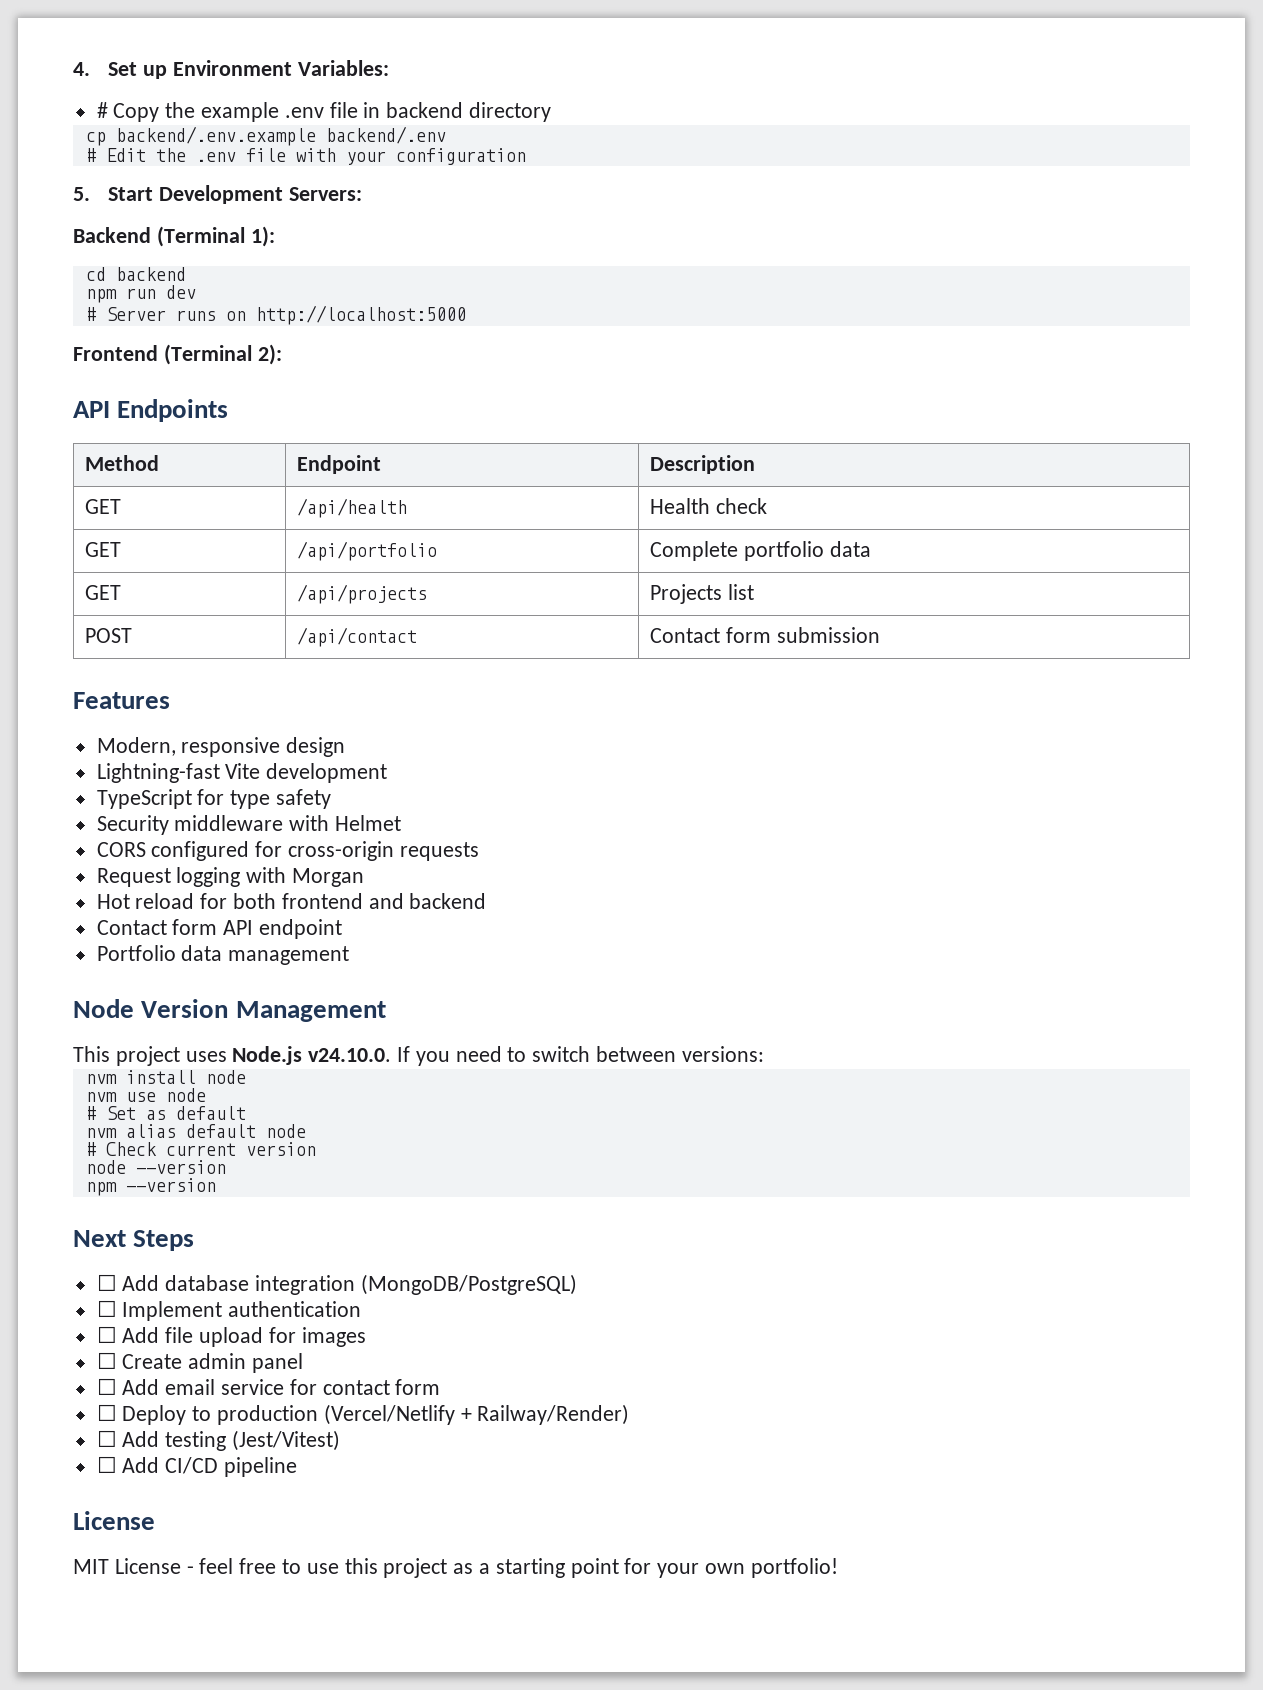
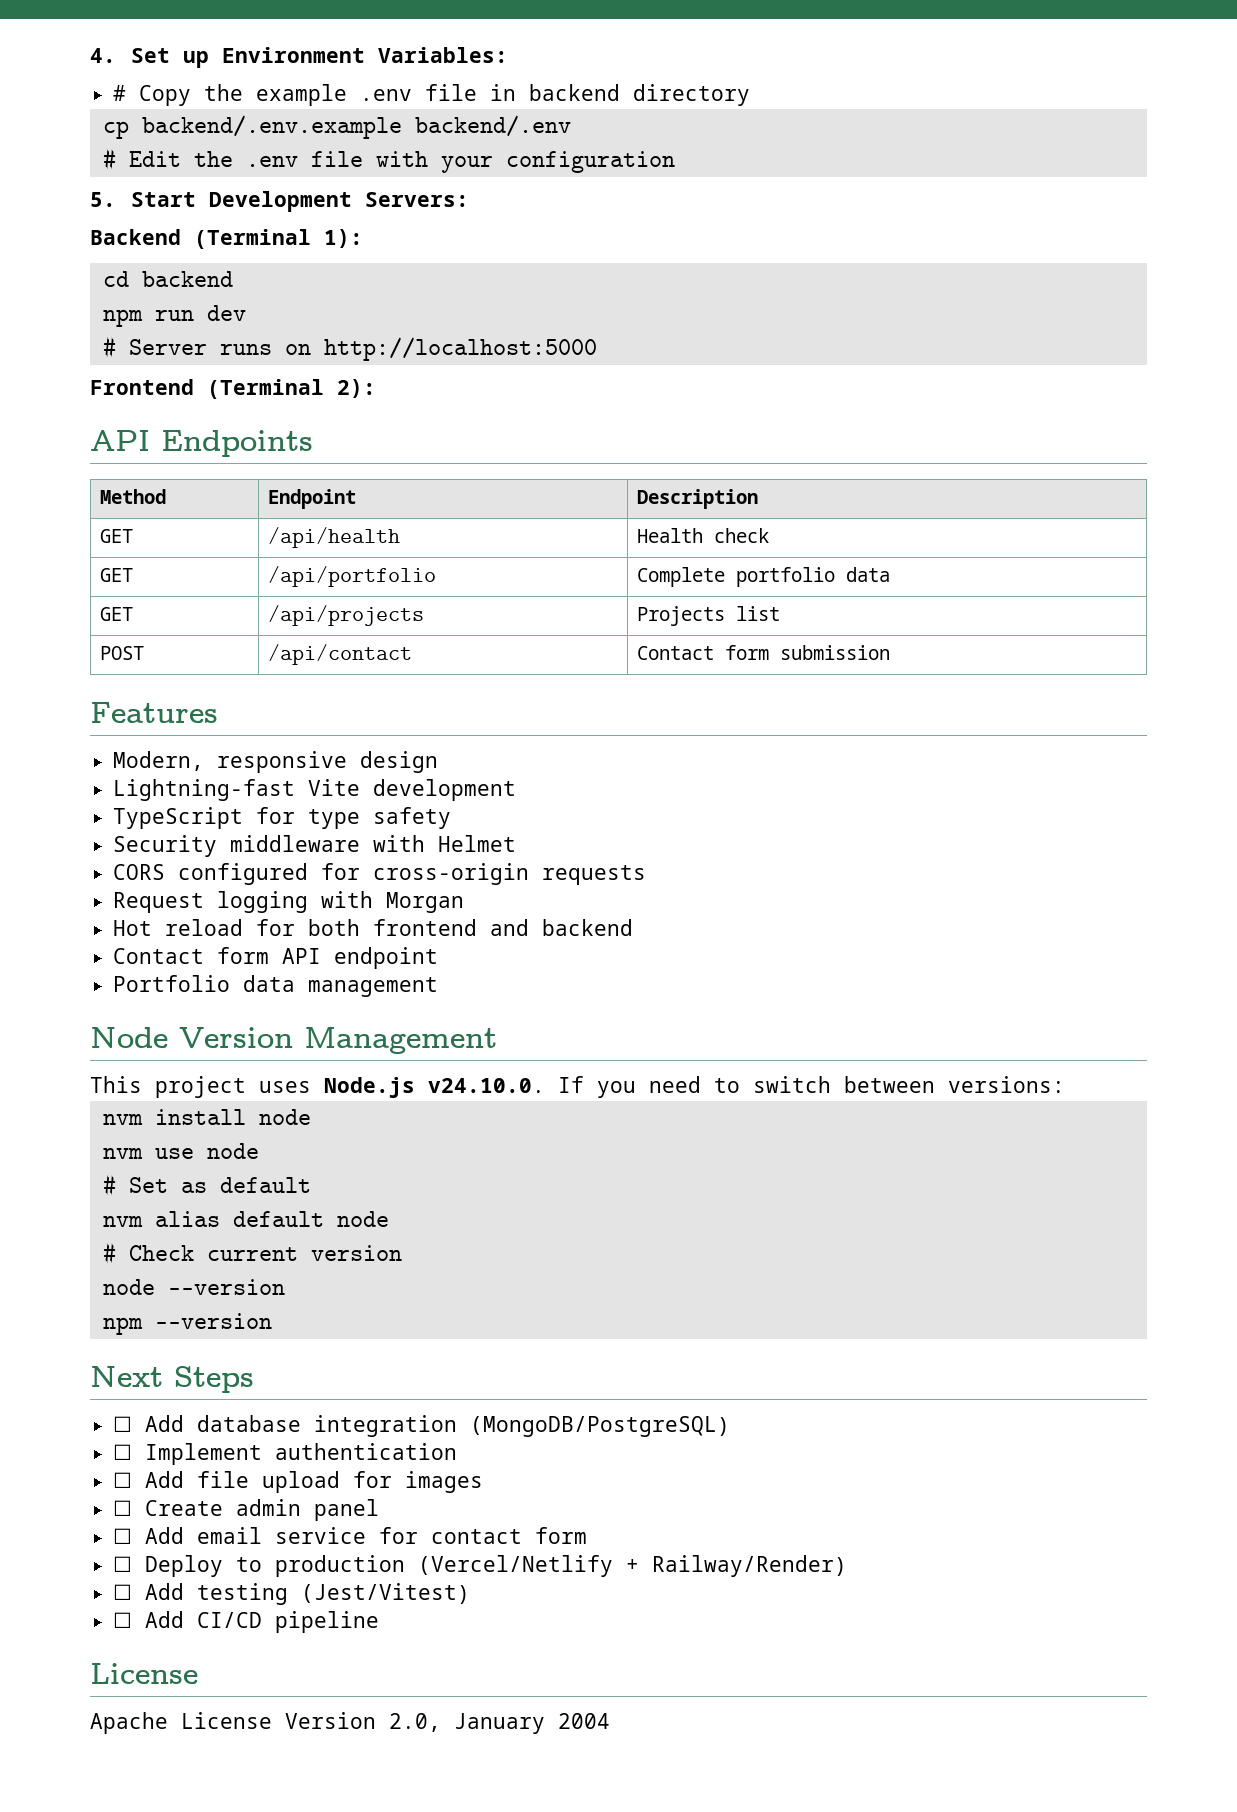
- MIT License - feel free to use this project as a starting point for your own portfolio!
+ Apache License Version 2.0, January 2004

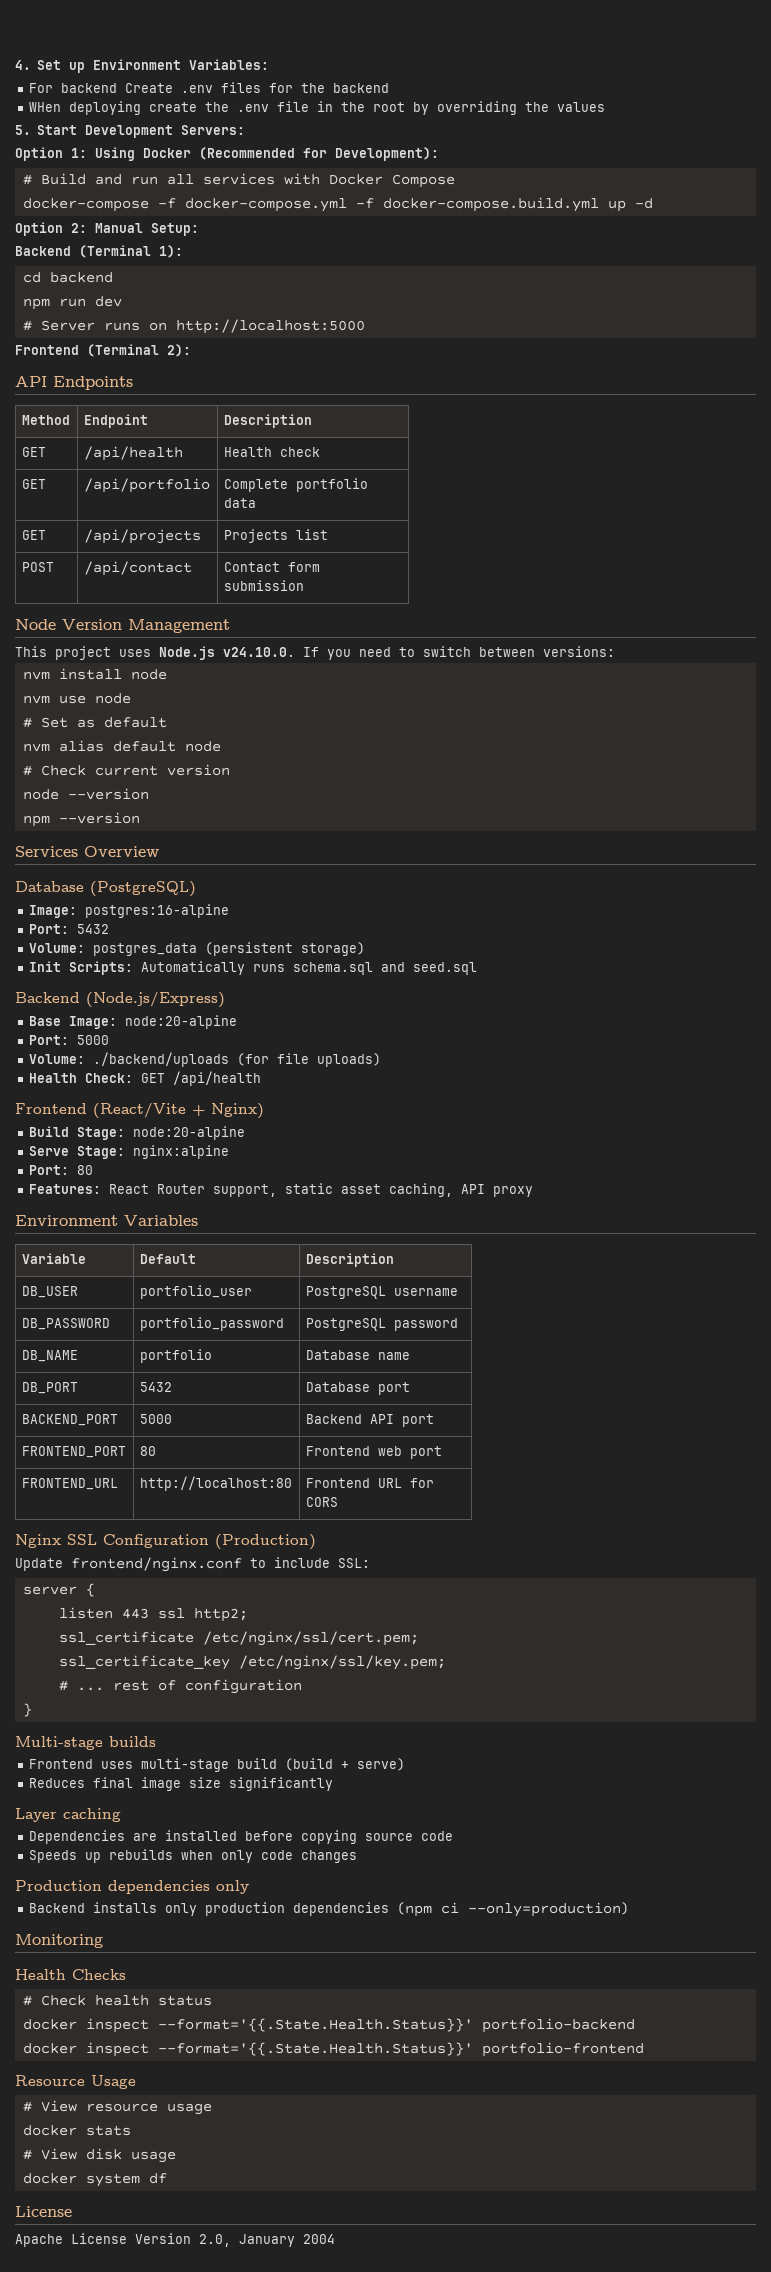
- # Copy the example .env file in backend directory
- cp backend/.env.example backend/.env
- # Edit the .env file with your configuration
+ For backend Create .env files for the backend
+ WHen deploying create the .env file in the root by overriding the values
  5. Start Development Servers:
+ Option 1: Using Docker (Recommended for Development):
+ # Build and run all services with Docker Compose
+ docker-compose -f docker-compose.yml -f docker-compose.build.yml up -d
+ Option 2: Manual Setup:
- Features
- Modern, responsive design
- Lightning-fast Vite development
- TypeScript for type safety
- Security middleware with Helmet
- CORS configured for cross-origin requests
- Request logging with Morgan
- Hot reload for both frontend and backend
- Contact form API endpoint
- Portfolio data management
- Next Steps
- ☐ Add database integration (MongoDB/PostgreSQL)
- ☐ Implement authentication
- ☐ Add file upload for images
- ☐ Create admin panel
- ☐ Add email service for contact form
- ☐ Deploy to production (Vercel/Netlify + Railway/Render)
- ☐ Add testing (Jest/Vitest)
- ☐ Add CI/CD pipeline
+ Services Overview
+ Database (PostgreSQL)
+ Image: postgres:16-alpine
+ Port: 5432
+ Volume: postgres_data (persistent storage)
+ Init Scripts: Automatically runs schema.sql and seed.sql
+ Backend (Node.js/Express)
+ Base Image: node:20-alpine
+ Port: 5000
+ Volume: ./backend/uploads (for file uploads)
+ Health Check: GET /api/health
+ Frontend (React/Vite + Nginx)
+ Build Stage: node:20-alpine
+ Serve Stage: nginx:alpine
+ Port: 80
+ Features: React Router support, static asset caching, API proxy
+ Environment Variables
+ Variable | Default | Description
+ DB_USER | portfolio_user | PostgreSQL username
+ DB_PASSWORD | portfolio_password | PostgreSQL password
+ DB_NAME | portfolio | Database name
+ DB_PORT | 5432 | Database port
+ BACKEND_PORT | 5000 | Backend API port
+ FRONTEND_PORT | 80 | Frontend web port
+ FRONTEND_URL | http://localhost:80 | Frontend URL for CORS
+ Nginx SSL Configuration (Production)
+ Update frontend/nginx.conf to include SSL:
+ server {
+ listen 443 ssl http2;
+ ssl_certificate /etc/nginx/ssl/cert.pem;
+ ssl_certificate_key /etc/nginx/ssl/key.pem;
+ # ... rest of configuration
+ }
+ Multi-stage builds
+ Frontend uses multi-stage build (build + serve)
+ Reduces final image size significantly
+ Layer caching
+ Dependencies are installed before copying source code
+ Speeds up rebuilds when only code changes
+ Production dependencies only
+ Backend installs only production dependencies (npm ci --only=production)
+ Monitoring
+ Health Checks
+ # Check health status
+ docker inspect --format='{{.State.Health.Status}}' portfolio-backend
+ docker inspect --format='{{.State.Health.Status}}' portfolio-frontend
+ Resource Usage
+ # View resource usage
+ docker stats
+ # View disk usage
+ docker system df

